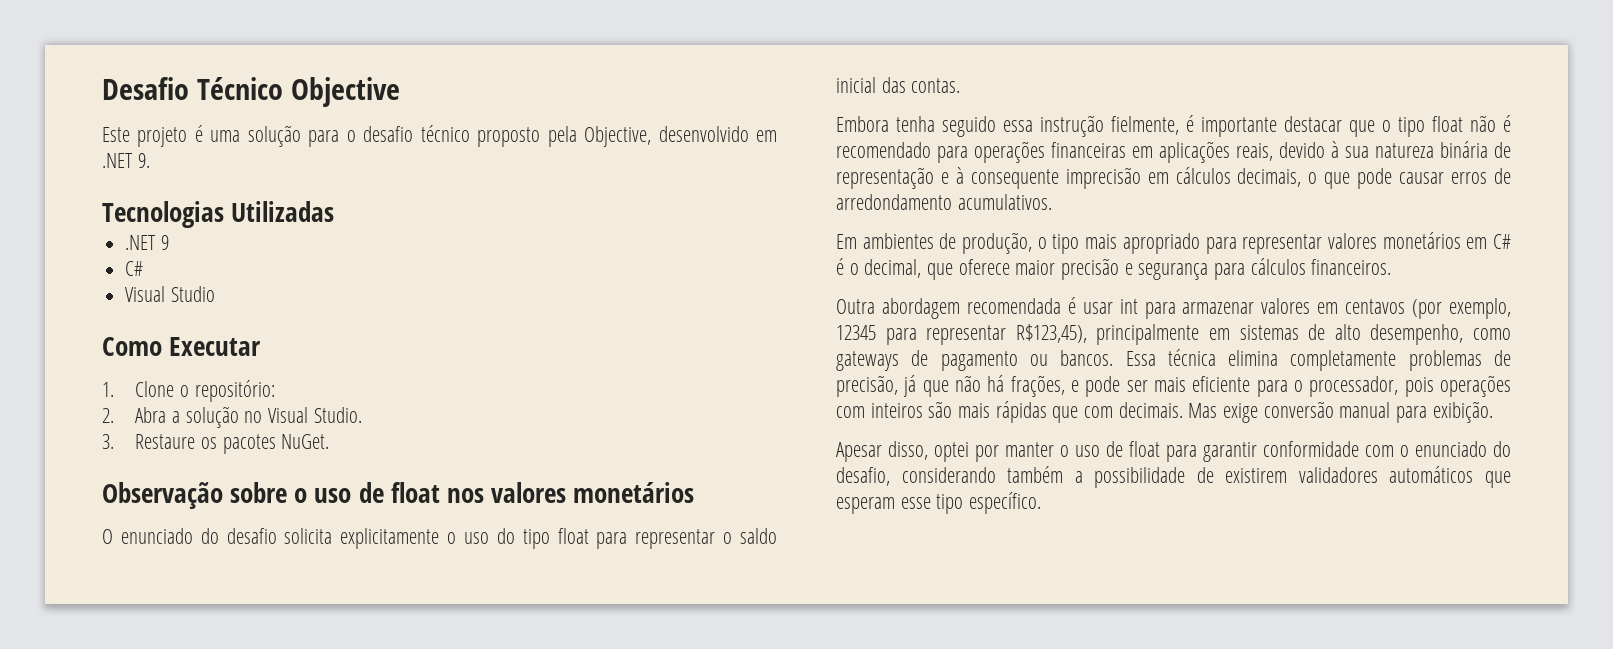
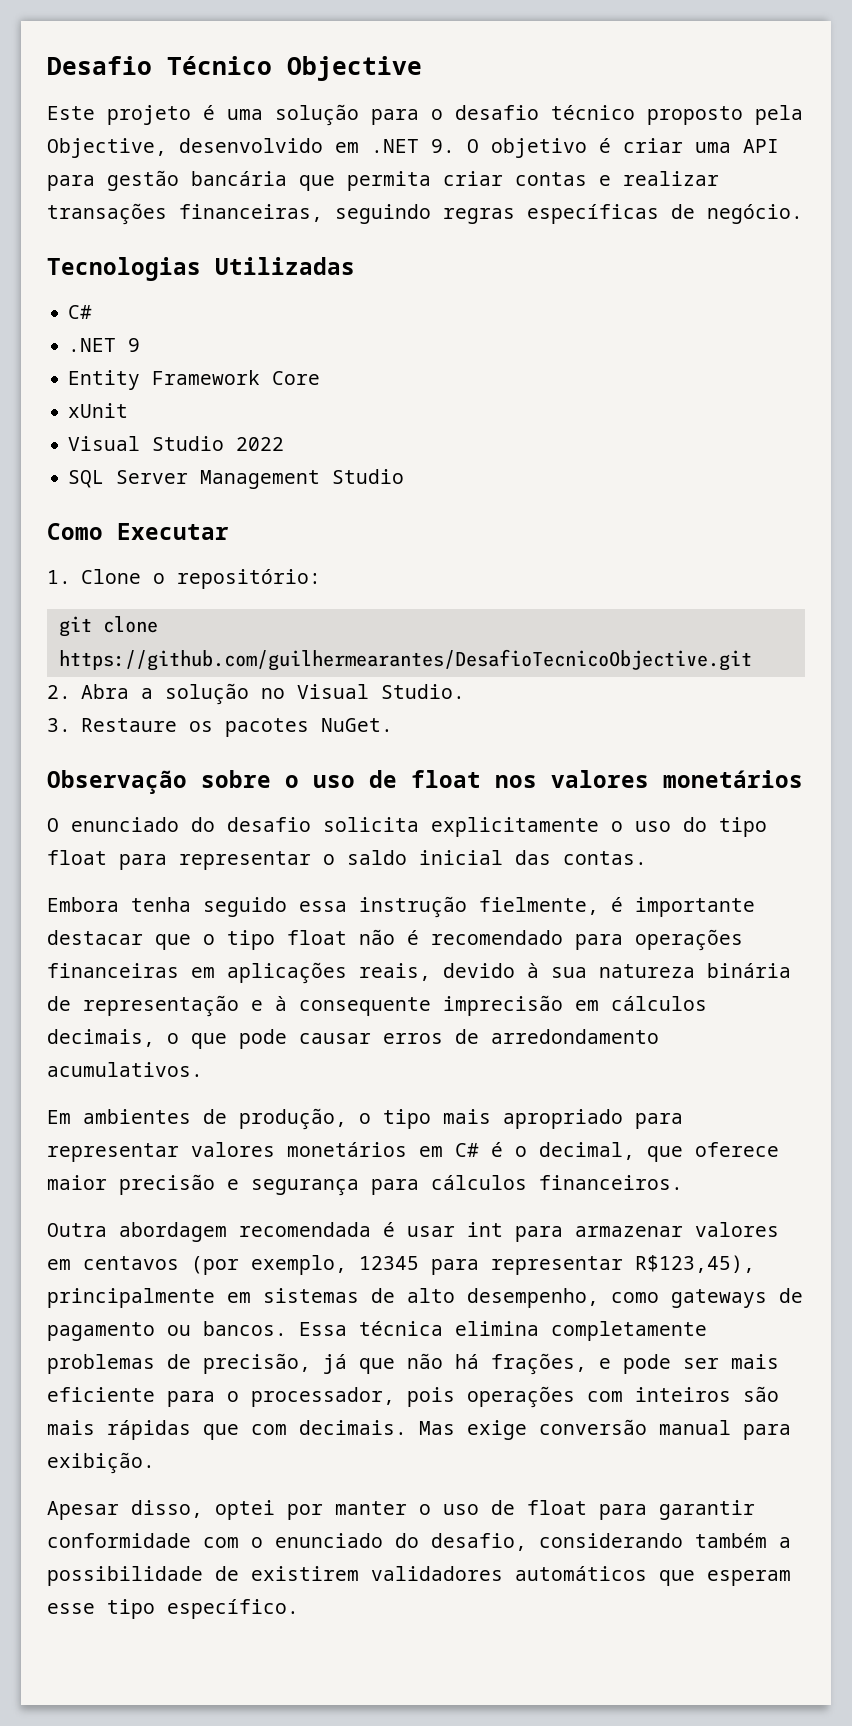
- Este projeto é uma solução para o desafio técnico proposto pela Objective, desenvolvido em .NET 9.
+ Este projeto é uma solução para o desafio técnico proposto pela Objective, desenvolvido em .NET 9. O objetivo é criar uma API para gestão bancária que permita criar contas e realizar transações financeiras, seguindo regras específicas de negócio.
  Tecnologias Utilizadas
+ C#
  .NET 9
- C#
- Visual Studio
+ Entity Framework Core
+ xUnit
+ Visual Studio 2022
+ SQL Server Management Studio
+ git clone https://github.com/guilhermearantes/DesafioTecnicoObjective.git

